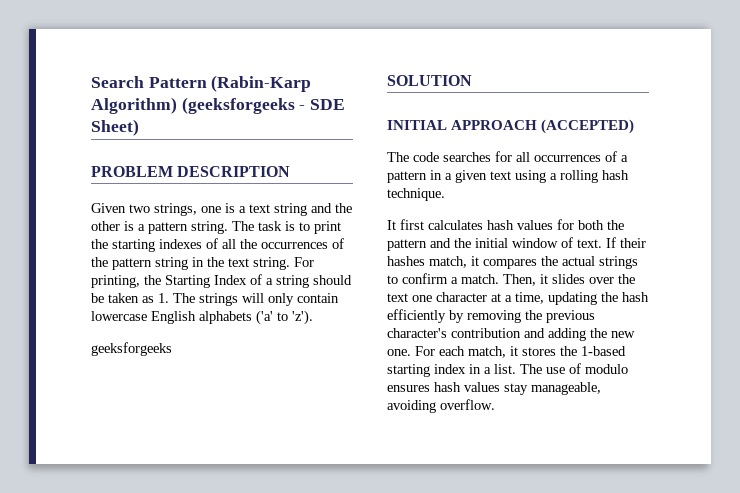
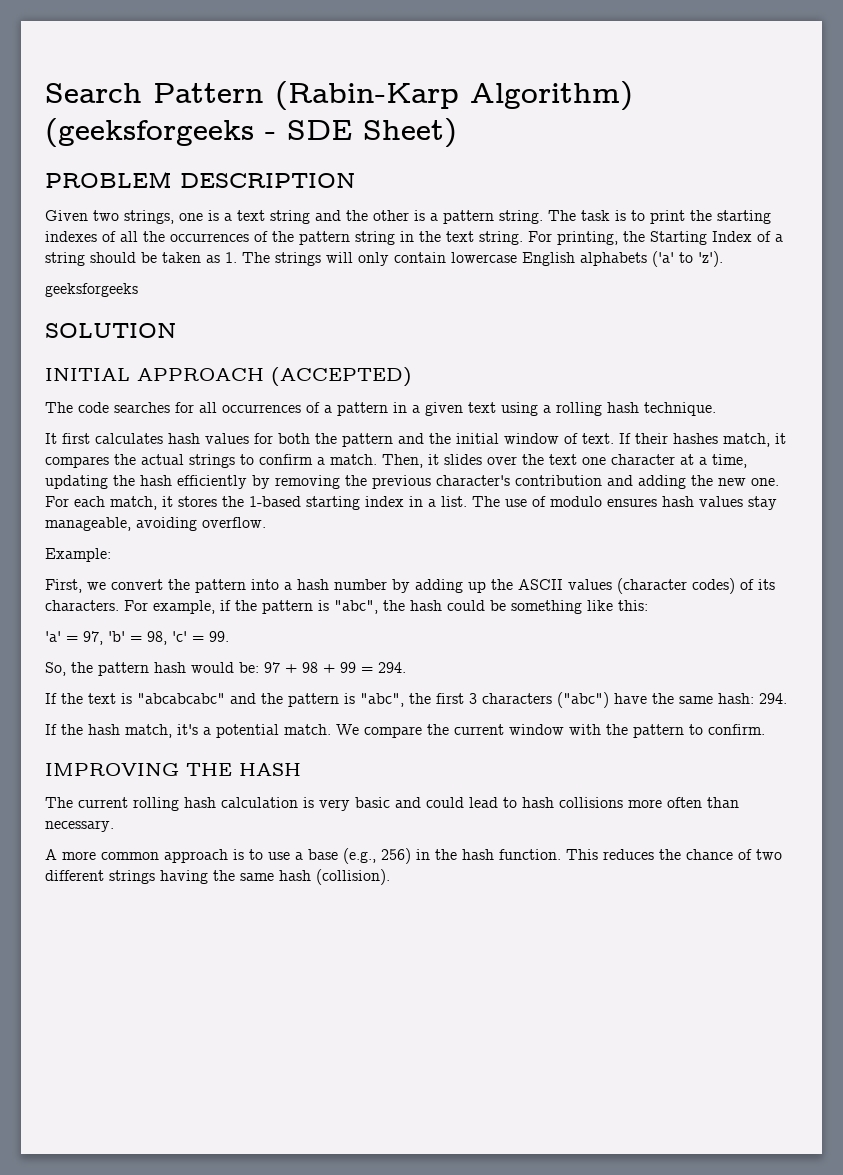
+ Example:
+ First, we convert the pattern into a hash number by adding up the ASCII values (character codes) of its characters. For example, if the pattern is "abc", the hash could be something like this:
+ 'a' = 97, 'b' = 98, 'c' = 99.
+ So, the pattern hash would be: 97 + 98 + 99 = 294.
+ If the text is "abcabcabc" and the pattern is "abc", the first 3 characters ("abc") have the same hash: 294.
+ If the hash match, it's a potential match. We compare the current window with the pattern to confirm.
+ IMPROVING THE HASH
+ The current rolling hash calculation is very basic and could lead to hash collisions more often than necessary.
+ A more common approach is to use a base (e.g., 256) in the hash function. This reduces the chance of two different strings having the same hash (collision).

